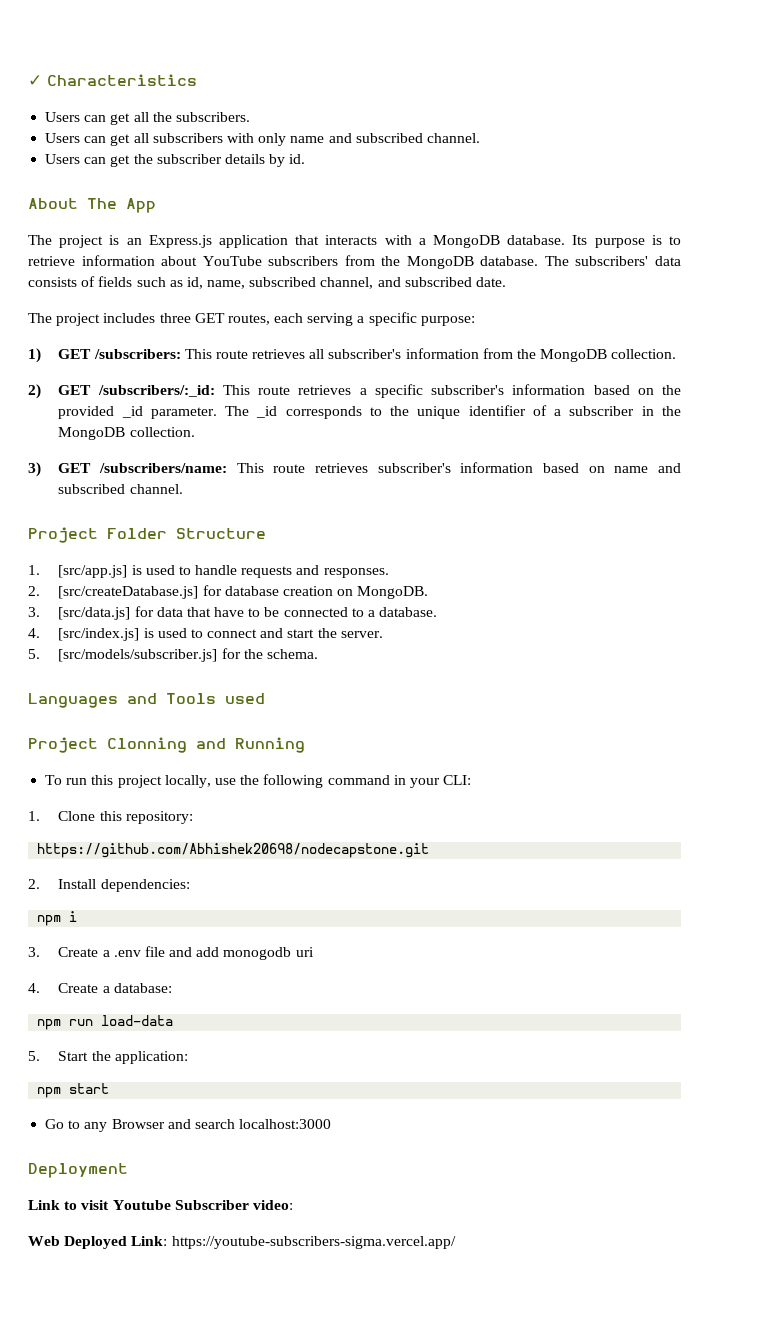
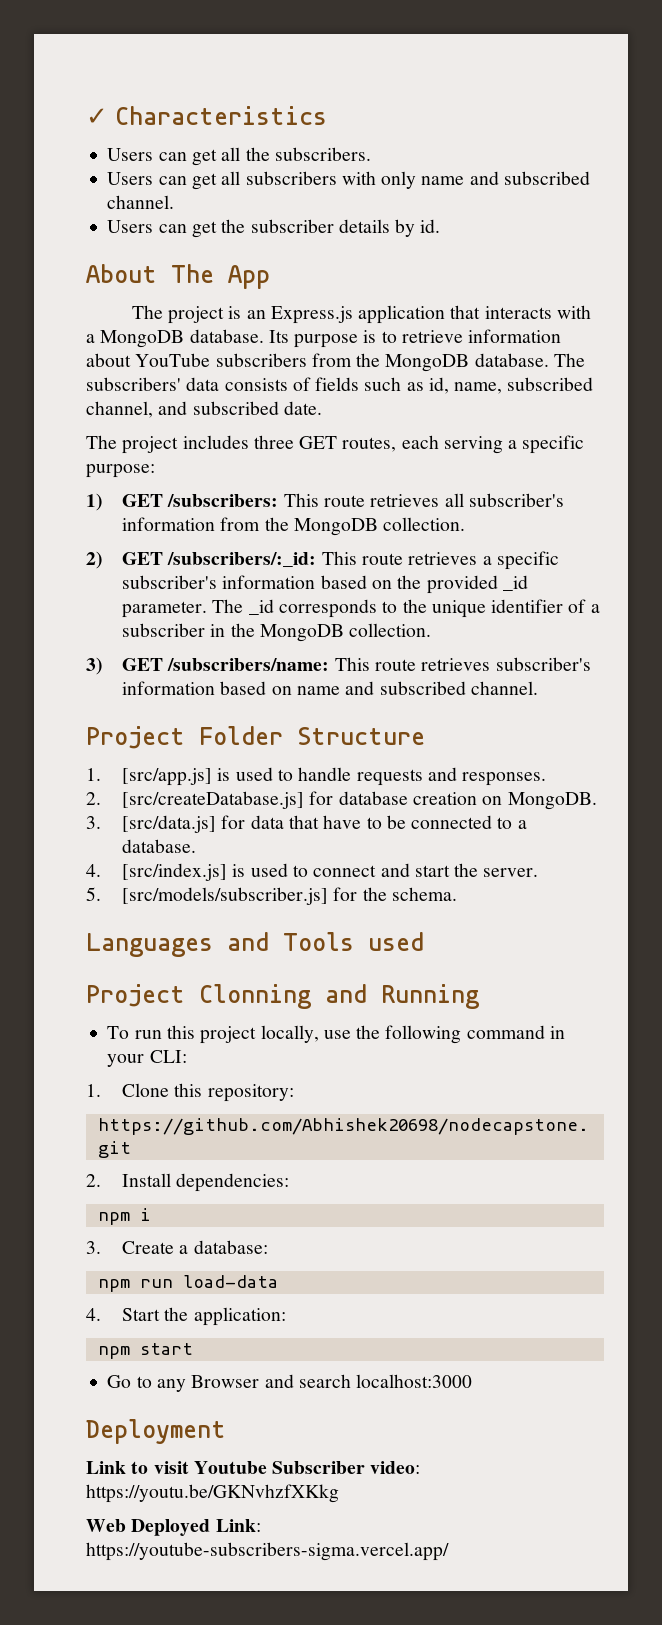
- 3. Create a .env file and add monogodb uri
- 4. Create a database:
+ 3. Create a database:
- 5. Start the application:
+ 4. Start the application:
- Link to visit Youtube Subscriber video:
+ Link to visit Youtube Subscriber video: https://youtu.be/GKNvhzfXKkg

